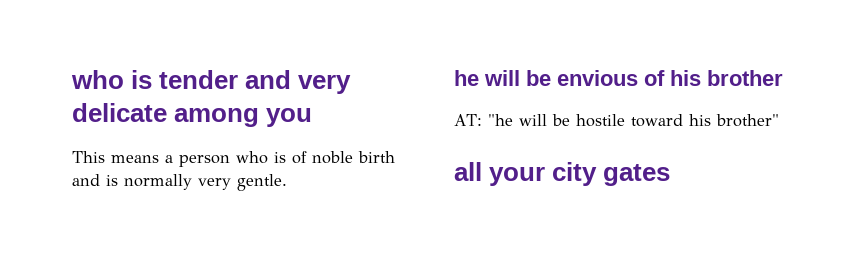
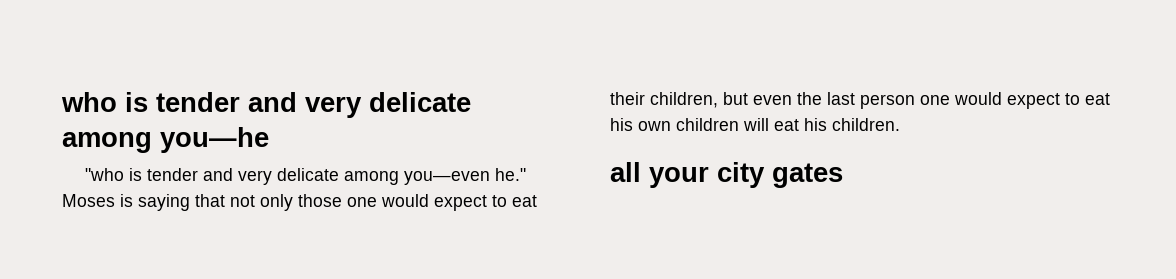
- who is tender and very delicate among you
- This means a person who is of noble birth and is normally very gentle.
- he will be envious of his brother
- AT: "he will be hostile toward his brother"
+ who is tender and very delicate among you—he
+ "who is tender and very delicate among you—even he." Moses is saying that not only those one would expect to eat their children, but even the last person one would expect to eat his own children will eat his children.

